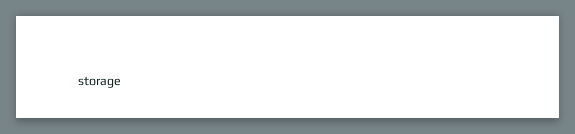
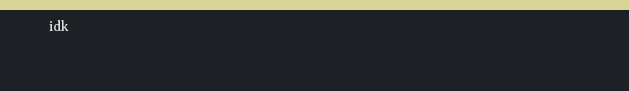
- storage
+ idk

